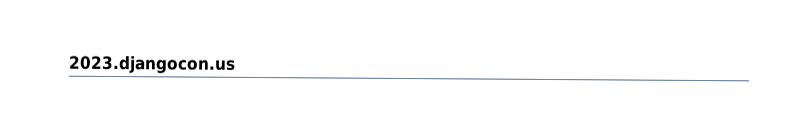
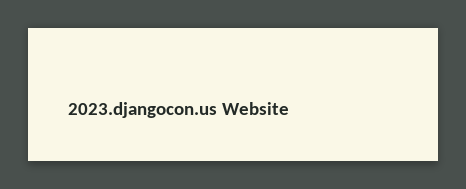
- 2023.djangocon.us
+ 2023.djangocon.us Website

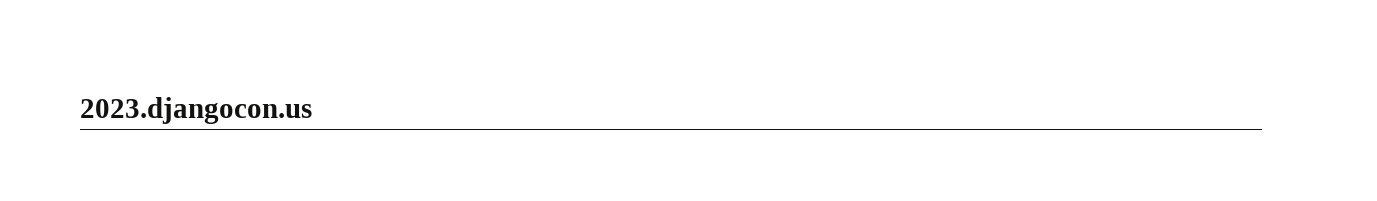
- 2023.djangocon.us Website
+ 2023.djangocon.us

